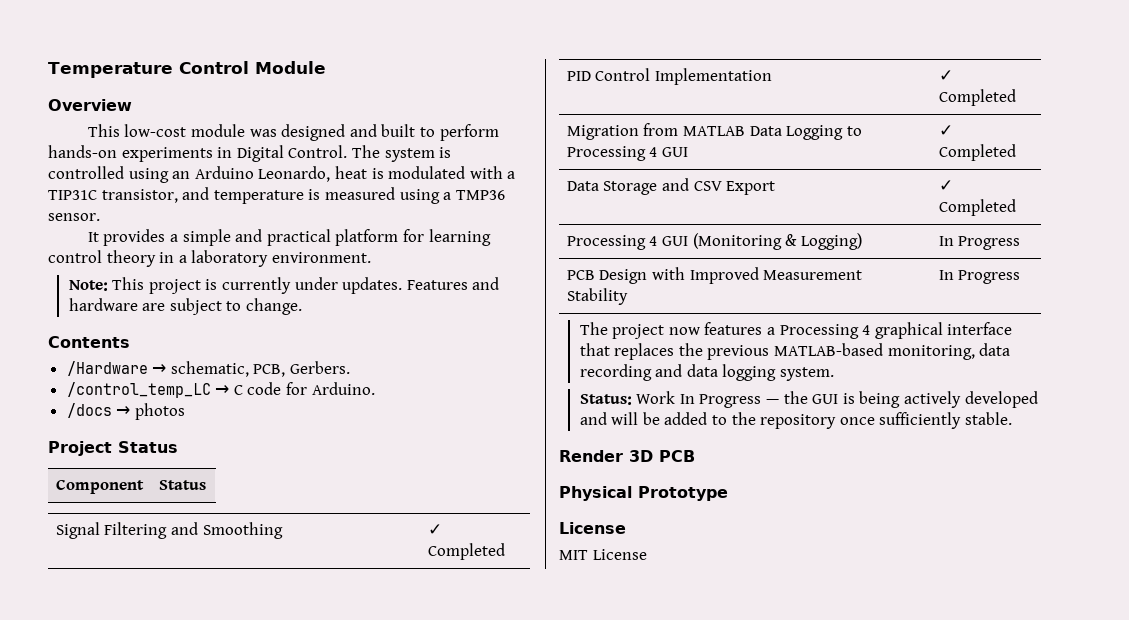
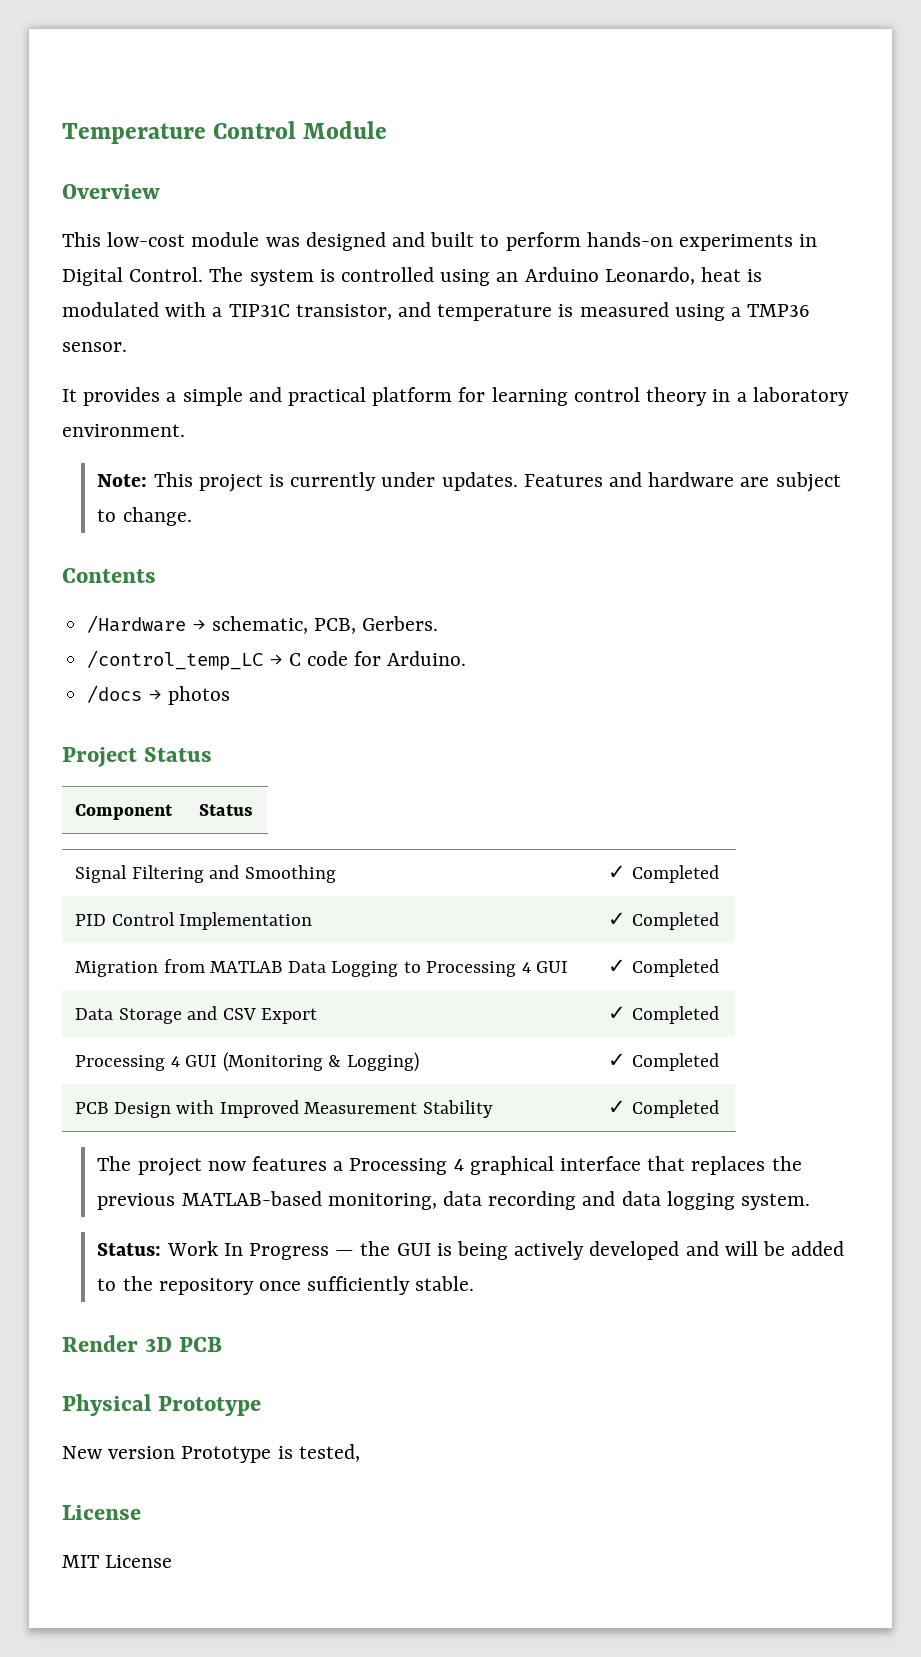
- Processing 4 GUI (Monitoring & Logging) | In Progress
+ Processing 4 GUI (Monitoring & Logging) | ✓ Completed
- PCB Design with Improved Measurement Stability | In Progress
+ PCB Design with Improved Measurement Stability | ✓ Completed
+ New version Prototype is tested,

